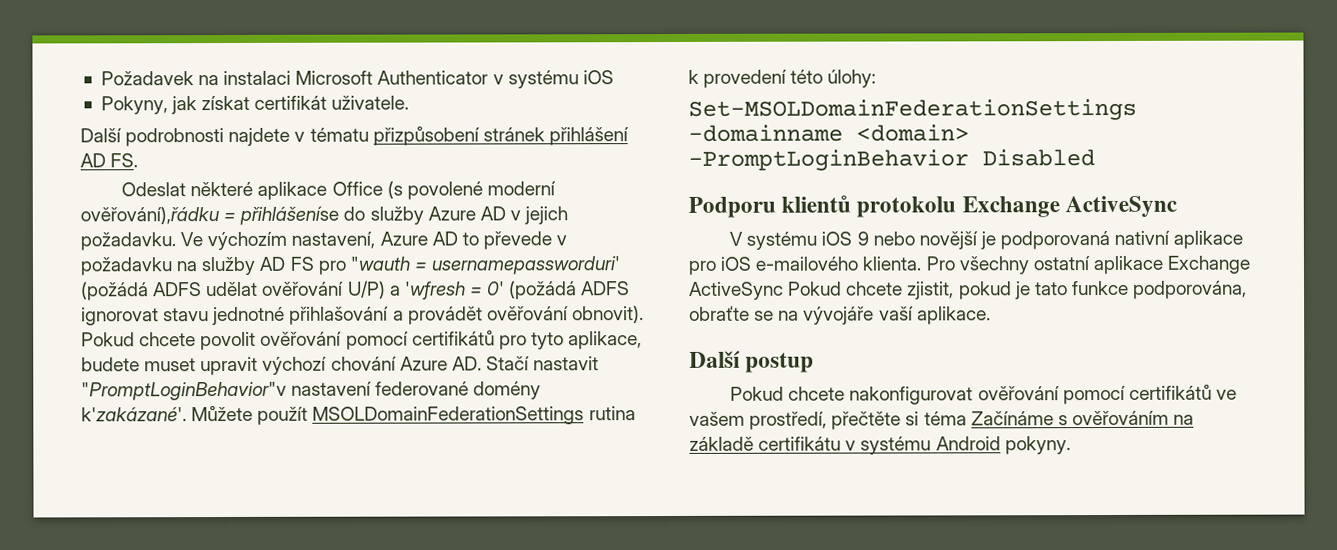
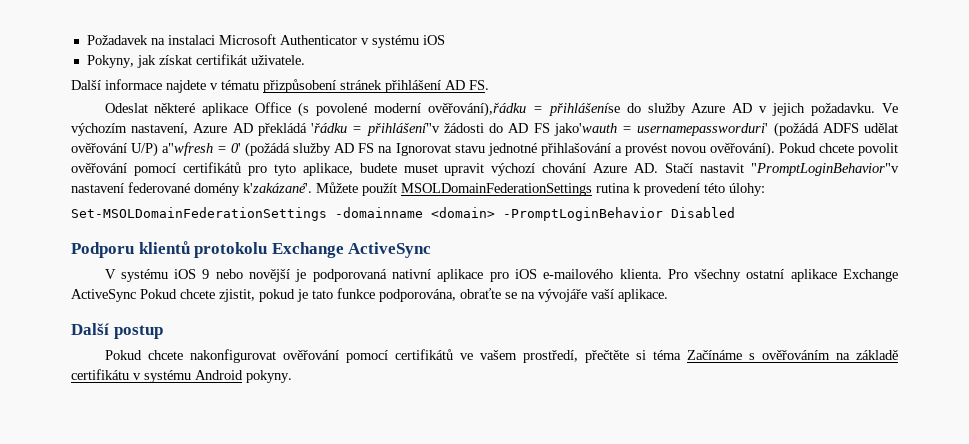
- Další podrobnosti najdete v tématu přizpůsobení stránek přihlášení AD FS.
+ Další informace najdete v tématu přizpůsobení stránek přihlášení AD FS.
- Ve výchozím nastavení, Azure AD to převede v požadavku na služby AD FS pro "wauth = usernamepassworduri' (požádá ADFS udělat ověřování U/P) a 'wfresh = 0' (požádá ADFS ignorovat stavu jednotné přihlašování a provádět ověřování obnovit).
+ Ve výchozím nastavení, Azure AD překládá 'řádku = přihlášení"v žádosti do AD FS jako'wauth = usernamepassworduri' (požádá ADFS udělat ověřování U/P) a"wfresh = 0' (požádá služby AD FS na Ignorovat stavu jednotné přihlašování a provést novou ověřování).

